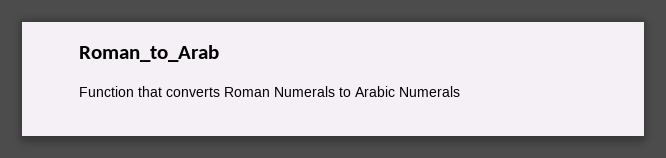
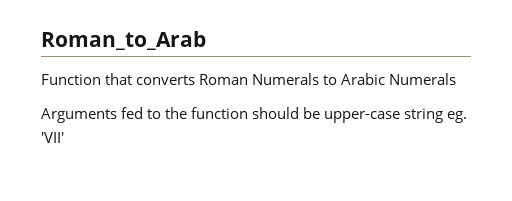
+ Arguments fed to the function should be upper-case string eg. 'VII'

